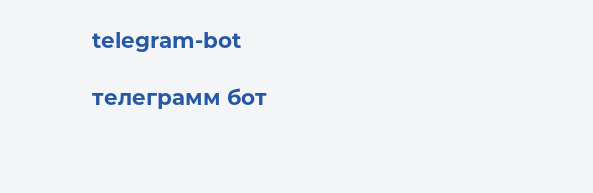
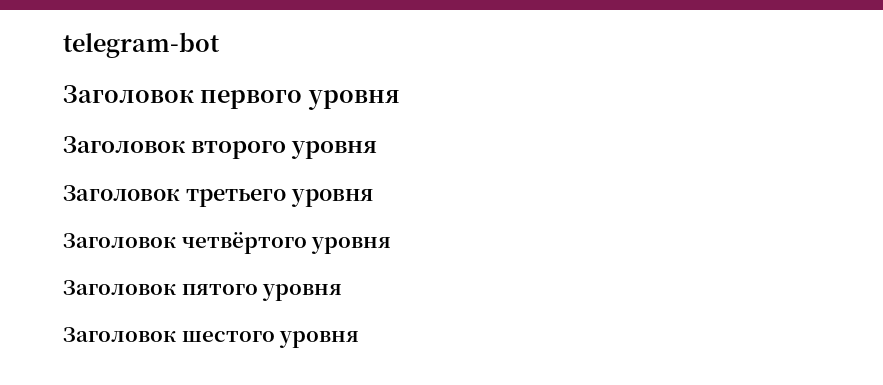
- телеграмм бот
+ Заголовок первого уровня
+ Заголовок второго уровня
+ Заголовок третьего уровня
+ Заголовок четвёртого уровня
+ Заголовок пятого уровня
+ Заголовок шестого уровня

